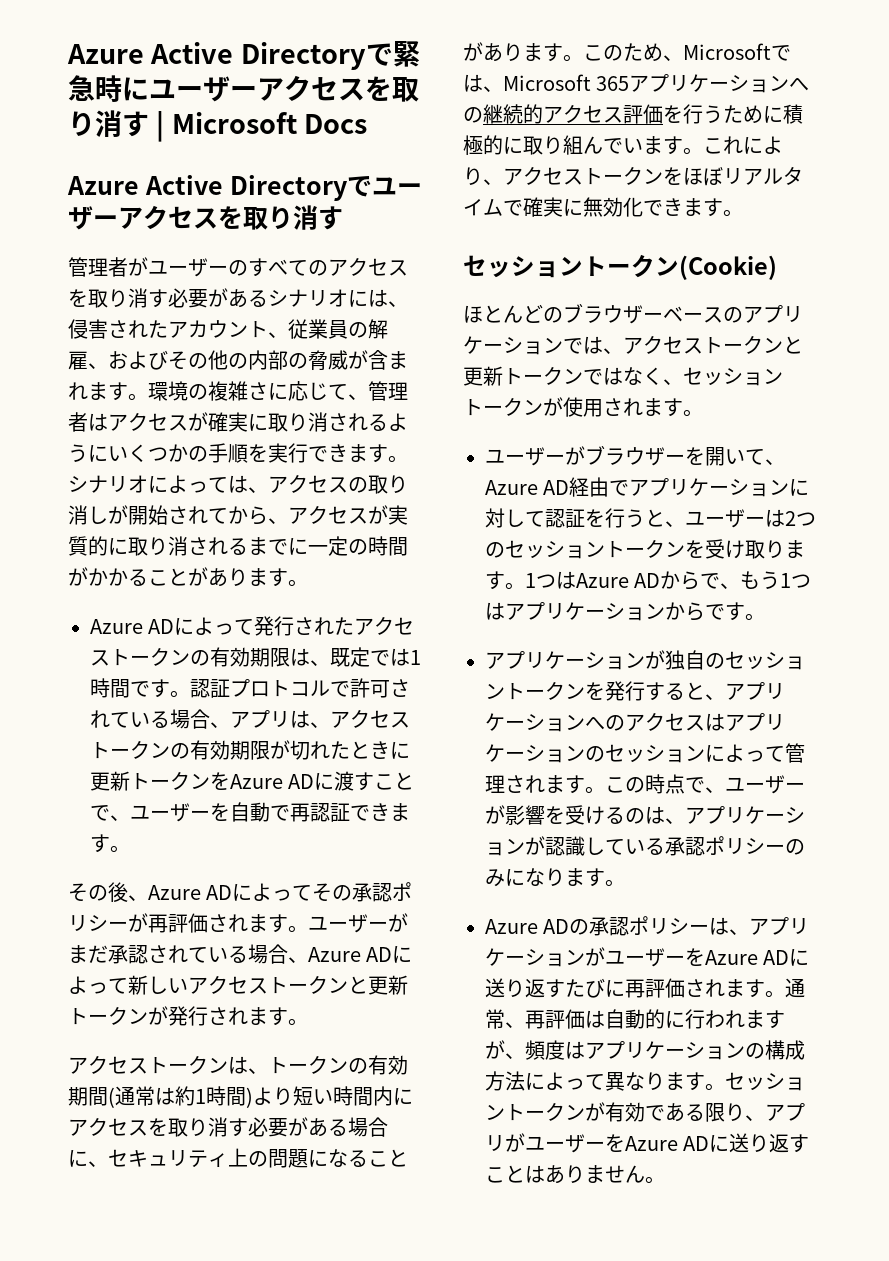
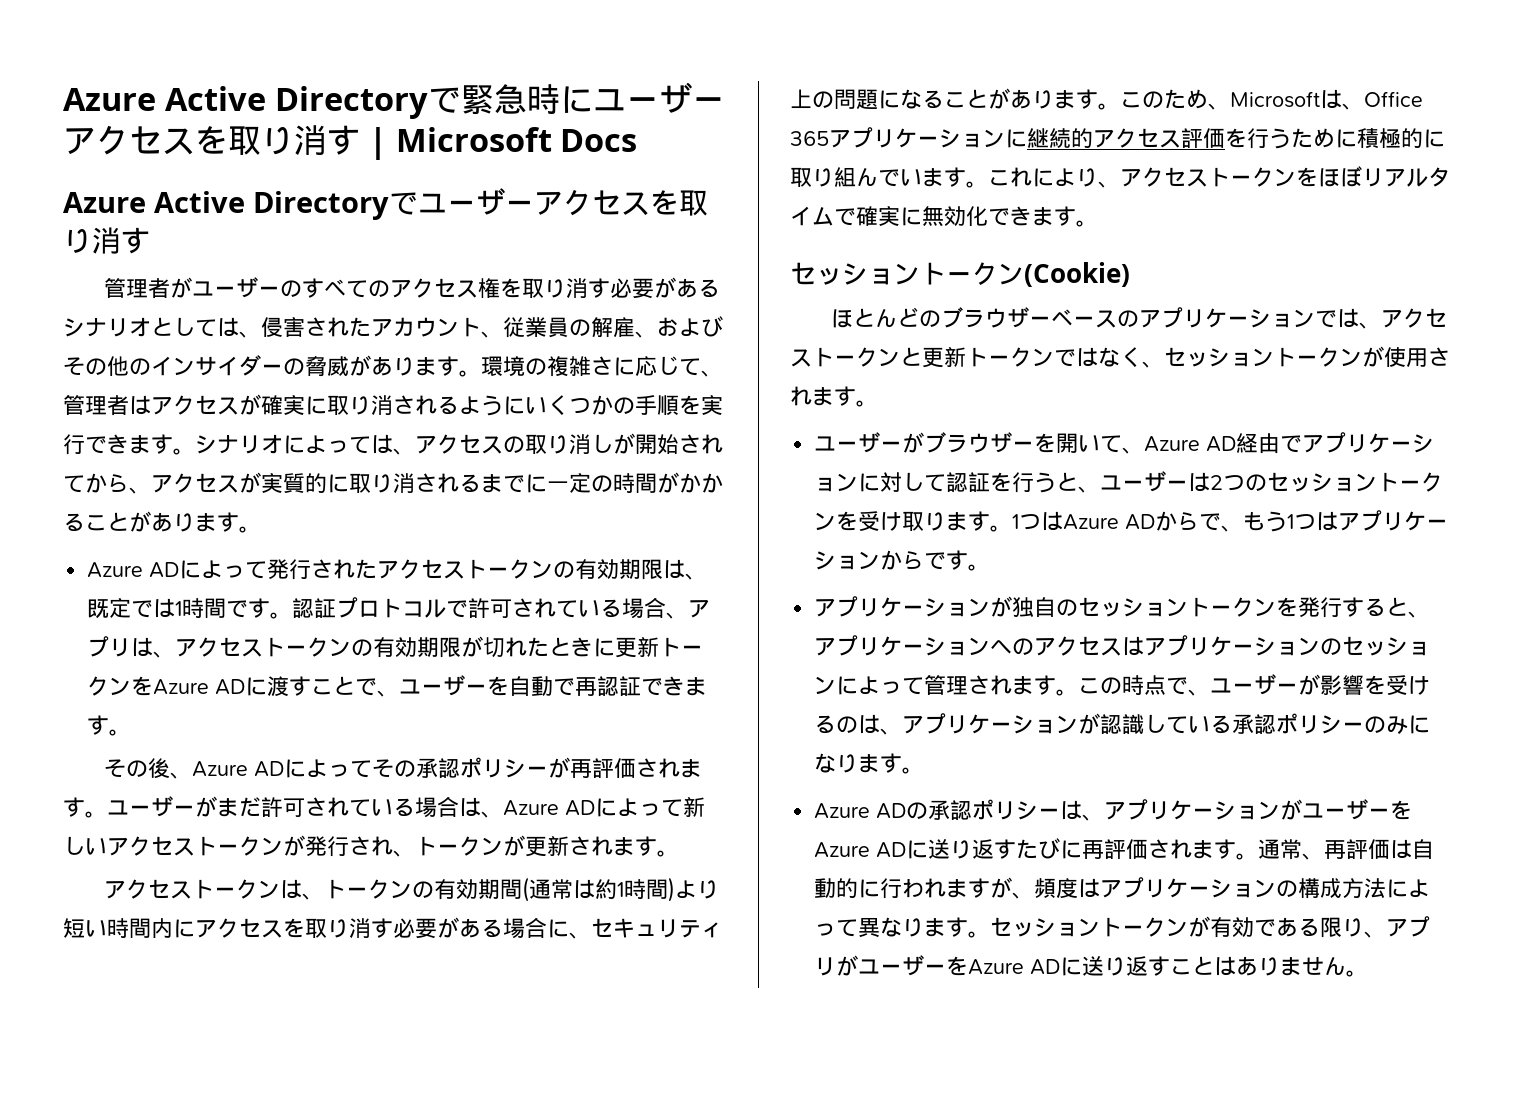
- 管理者がユーザーのすべてのアクセスを取り消す必要があるシナリオには、侵害されたアカウント、従業員の解雇、およびその他の内部の脅威が含まれます。
+ 管理者がユーザーのすべてのアクセス権を取り消す必要があるシナリオとしては、侵害されたアカウント、従業員の解雇、およびその他のインサイダーの脅威があります。
- ユーザーがまだ承認されている場合、Azure ADによって新しいアクセストークンと更新トークンが発行されます。
+ ユーザーがまだ許可されている場合は、Azure ADによって新しいアクセストークンが発行され、トークンが更新されます。
- このため、Microsoftでは、Microsoft 365アプリケーションへの継続的アクセス評価を行うために積極的に取り組んでいます。
+ このため、Microsoftは、Office 365アプリケーションに継続的アクセス評価を行うために積極的に取り組んでいます。

